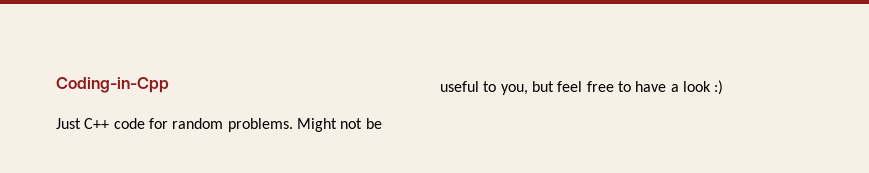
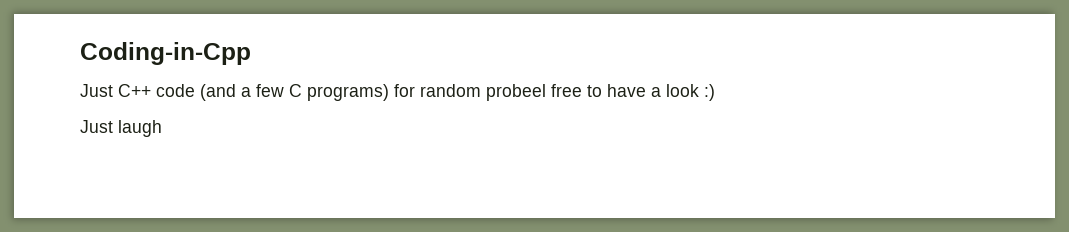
- Just C++ code for random problems. Might not be useful to you, but feel free to have a look :)
+ Just C++ code (and a few C programs) for random probeel free to have a look :)
+ Just laugh

